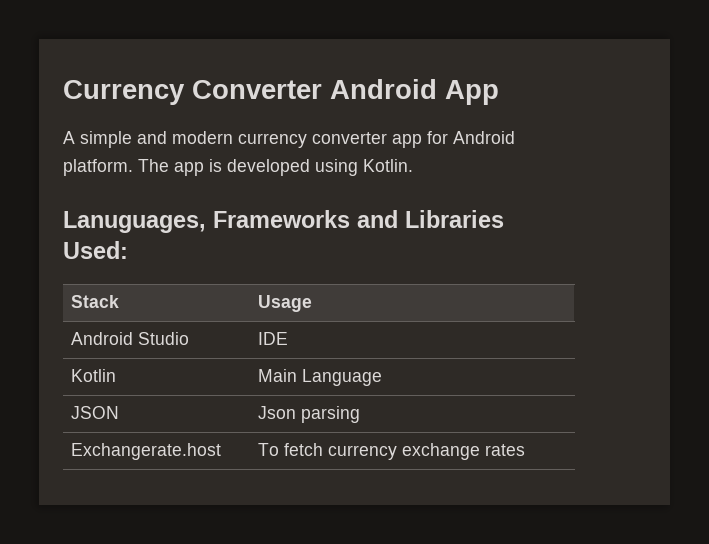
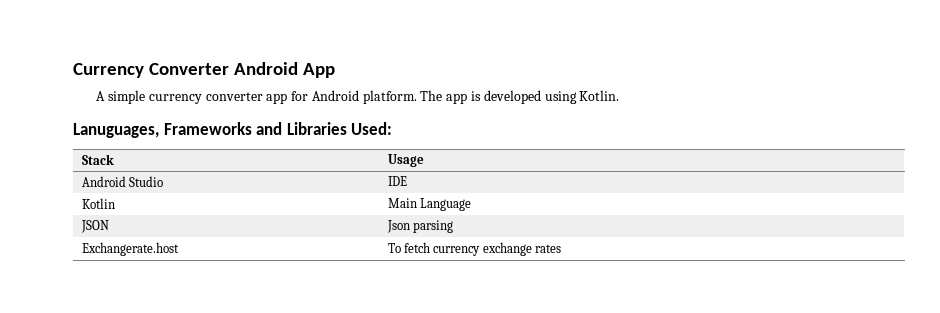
- A simple and modern currency converter app for Android platform.
+ A simple currency converter app for Android platform.

